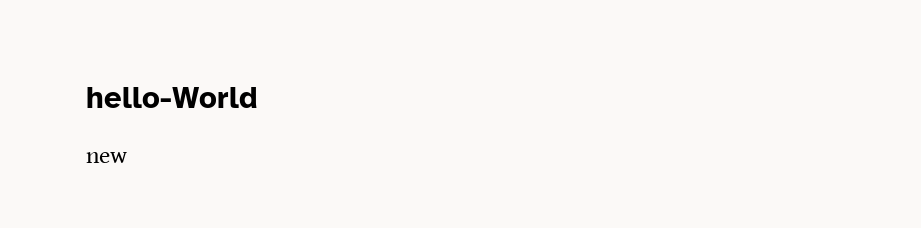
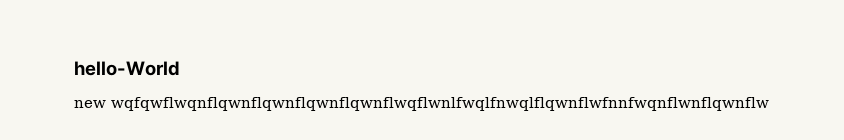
- new
+ new wqfqwflwqnflqwnflqwnflqwnflqwnflwqflwnlfwqlfnwqlflqwnflwfnnfwqnflwnflqwnflw

